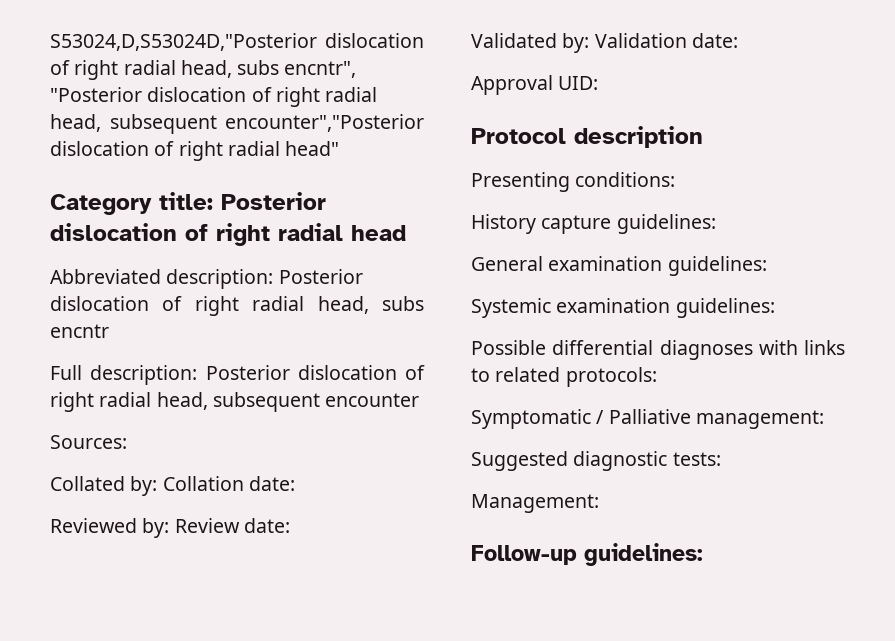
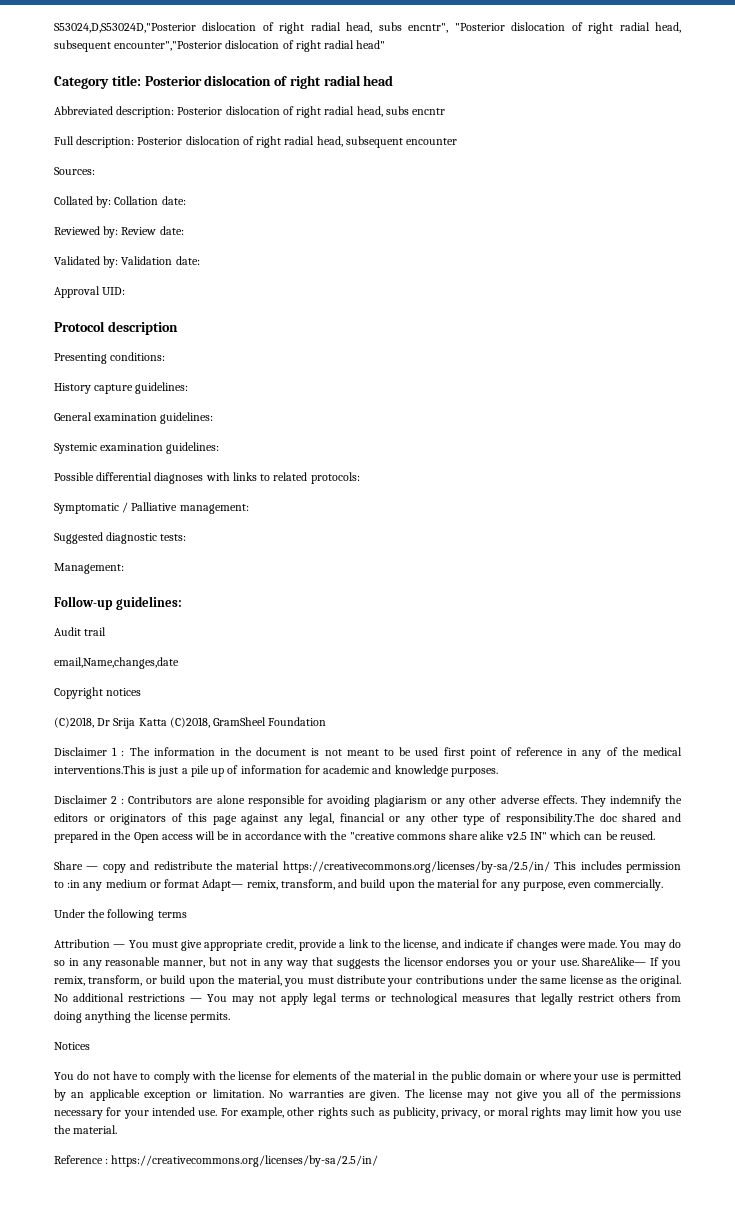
+ Audit trail
+ email,Name,changes,date
+ Copyright notices
+ (C)2018, Dr Srija Katta (C)2018, GramSheel Foundation
+ Disclaimer 1 : The information in the document is not meant to be used first point of reference in any of the medical interventions.This is just a pile up of information for academic and knowledge purposes.
+ Disclaimer 2 : Contributors are alone responsible for avoiding plagiarism or any other adverse effects. They indemnify the editors or originators of this page against any legal, financial or any other type of responsibility.The doc shared and prepared in the Open access will be in accordance with the "creative commons share alike v2.5 IN" which can be reused.
+ Share — copy and redistribute the material https://creativecommons.org/licenses/by-sa/2.5/in/ This includes permission to :in any medium or format Adapt— remix, transform, and build upon the material for any purpose, even commercially.
+ Under the following terms
+ Attribution — You must give appropriate credit, provide a link to the license, and indicate if changes were made. You may do so in any reasonable manner, but not in any way that suggests the licensor endorses you or your use. ShareAlike— If you remix, transform, or build upon the material, you must distribute your contributions under the same license as the original. No additional restrictions — You may not apply legal terms or technological measures that legally restrict others from doing anything the license permits.
+ Notices
+ You do not have to comply with the license for elements of the material in the public domain or where your use is permitted by an applicable exception or limitation. No warranties are given. The license may not give you all of the permissions necessary for your intended use. For example, other rights such as publicity, privacy, or moral rights may limit how you use the material.
+ Reference : https://creativecommons.org/licenses/by-sa/2.5/in/

